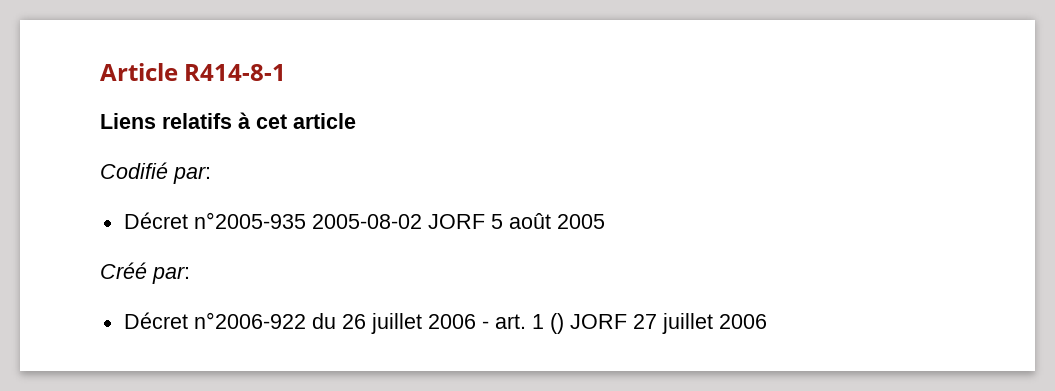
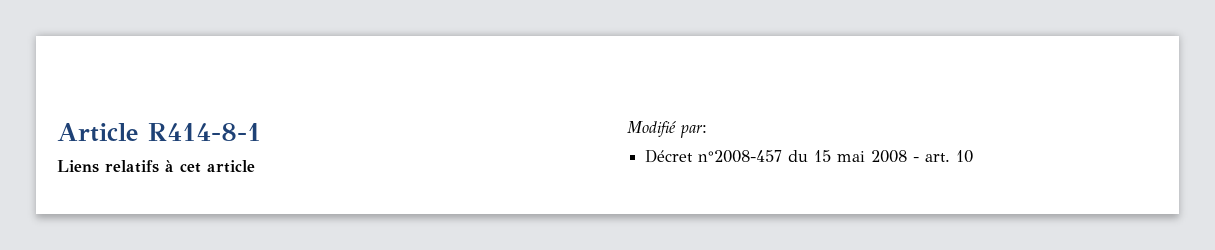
- Codifié par:
- Décret n°2005-935 2005-08-02 JORF 5 août 2005
- Créé par:
- Décret n°2006-922 du 26 juillet 2006 - art. 1 () JORF 27 juillet 2006
+ Modifié par:
+ Décret n°2008-457 du 15 mai 2008 - art. 10

